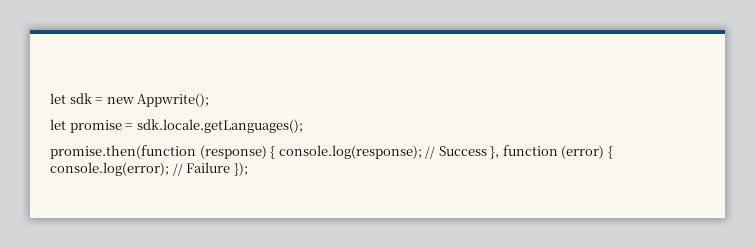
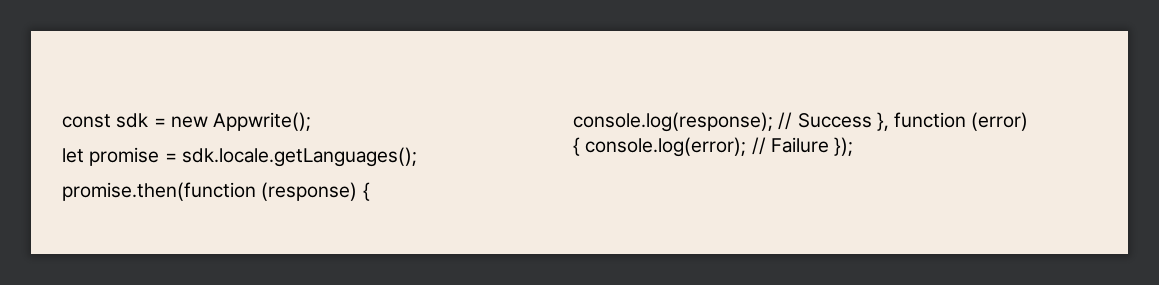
- let sdk = new Appwrite();
+ const sdk = new Appwrite();

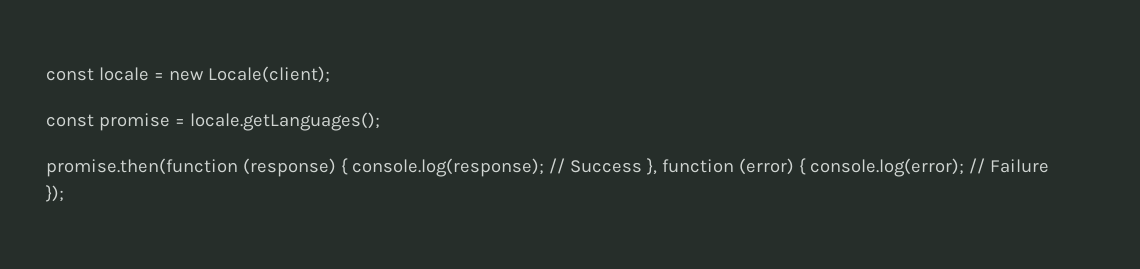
- const sdk = new Appwrite();
- let promise = sdk.locale.getLanguages();
+ const locale = new Locale(client);
+ const promise = locale.getLanguages();

